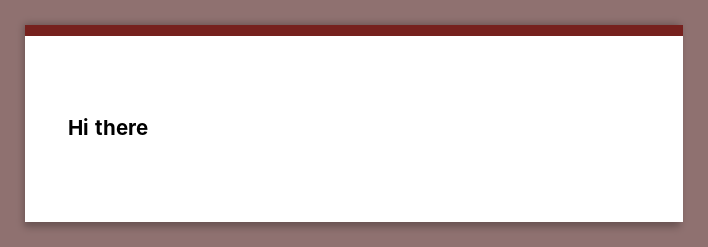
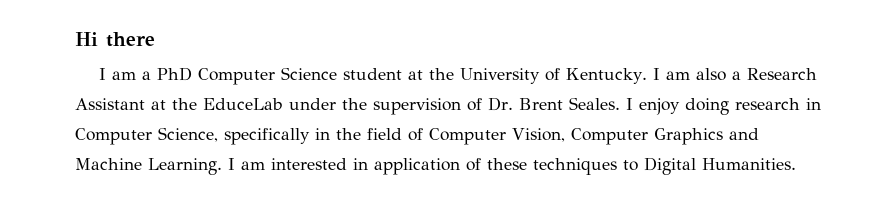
+ I am a PhD Computer Science student at the University of Kentucky. I am also a Research Assistant at the EduceLab under the supervision of Dr. Brent Seales. I enjoy doing research in Computer Science, specifically in the field of Computer Vision, Computer Graphics and Machine Learning. I am interested in application of these techniques to Digital Humanities.

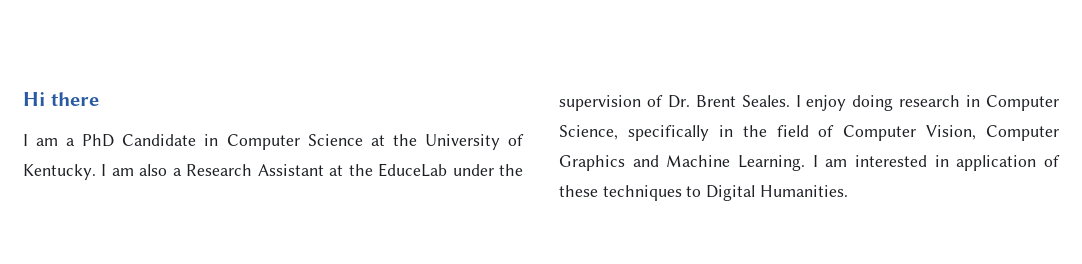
- I am a PhD Computer Science student at the University of Kentucky.
+ I am a PhD Candidate in Computer Science at the University of Kentucky.

